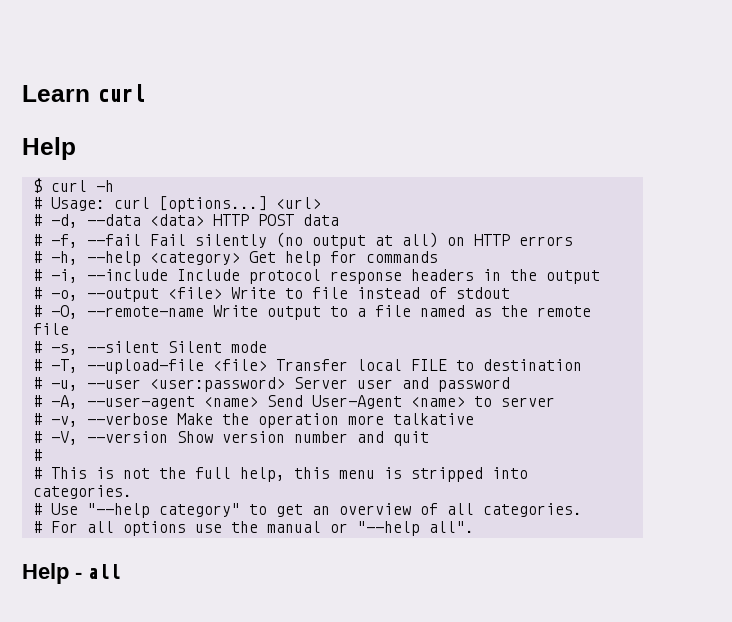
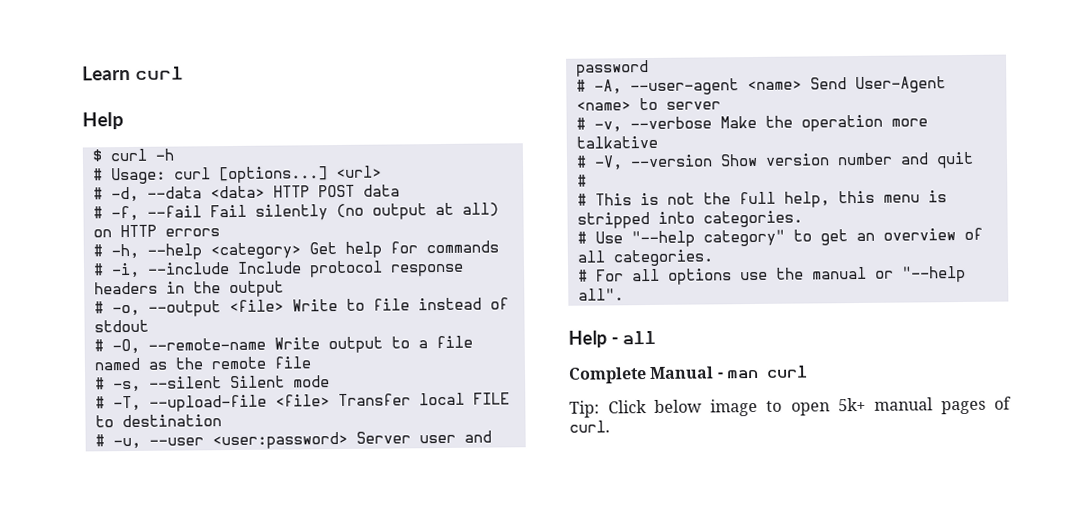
+ Complete Manual - man curl
+ Tip: Click below image to open 5k+ manual pages of curl.

